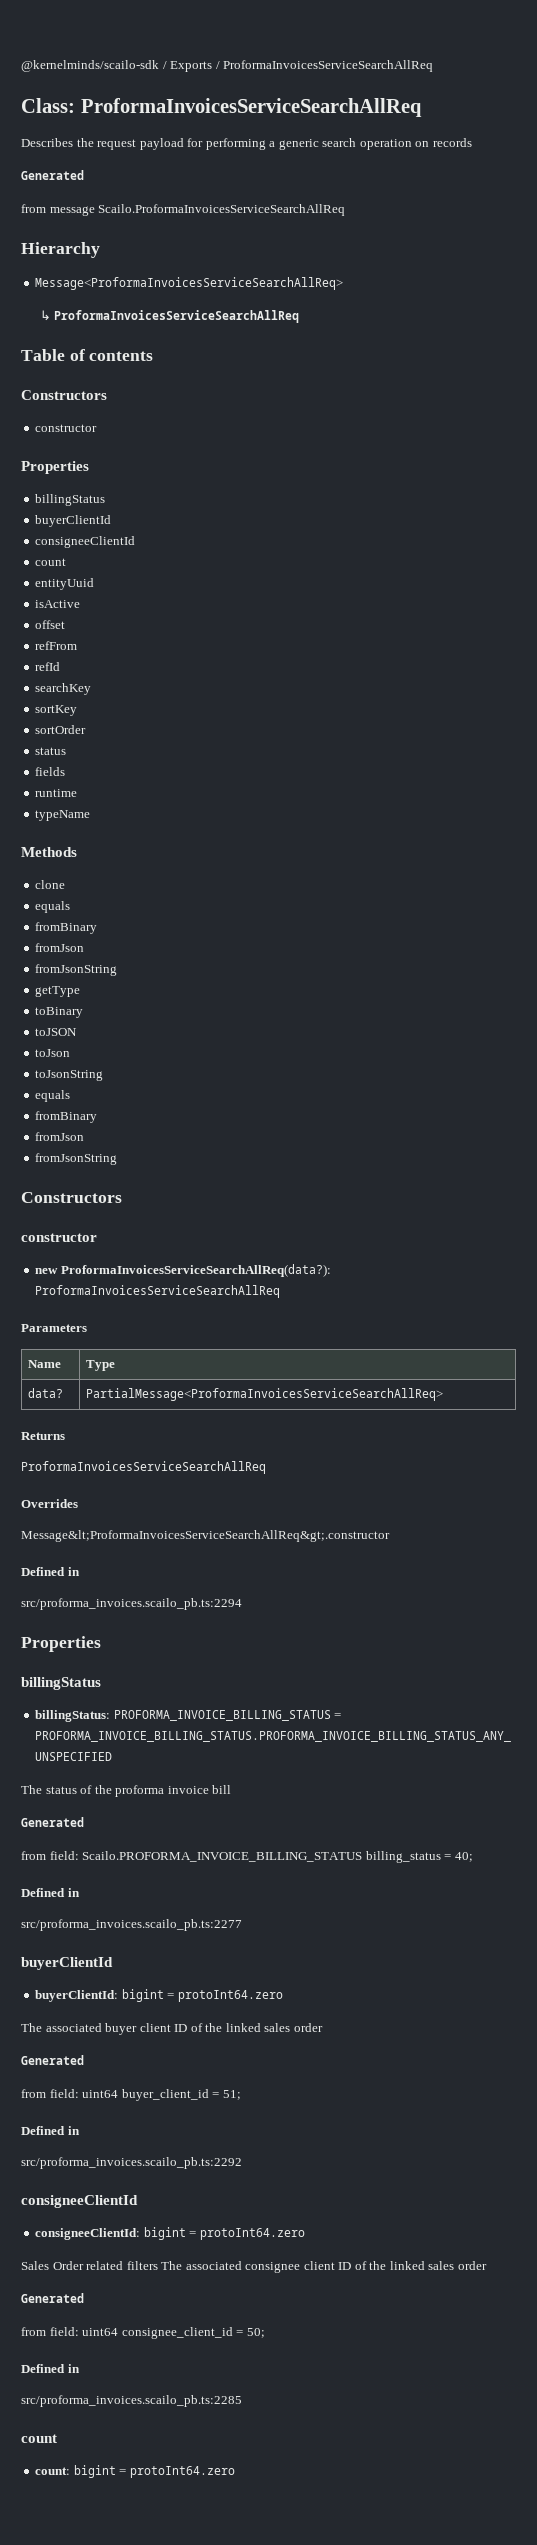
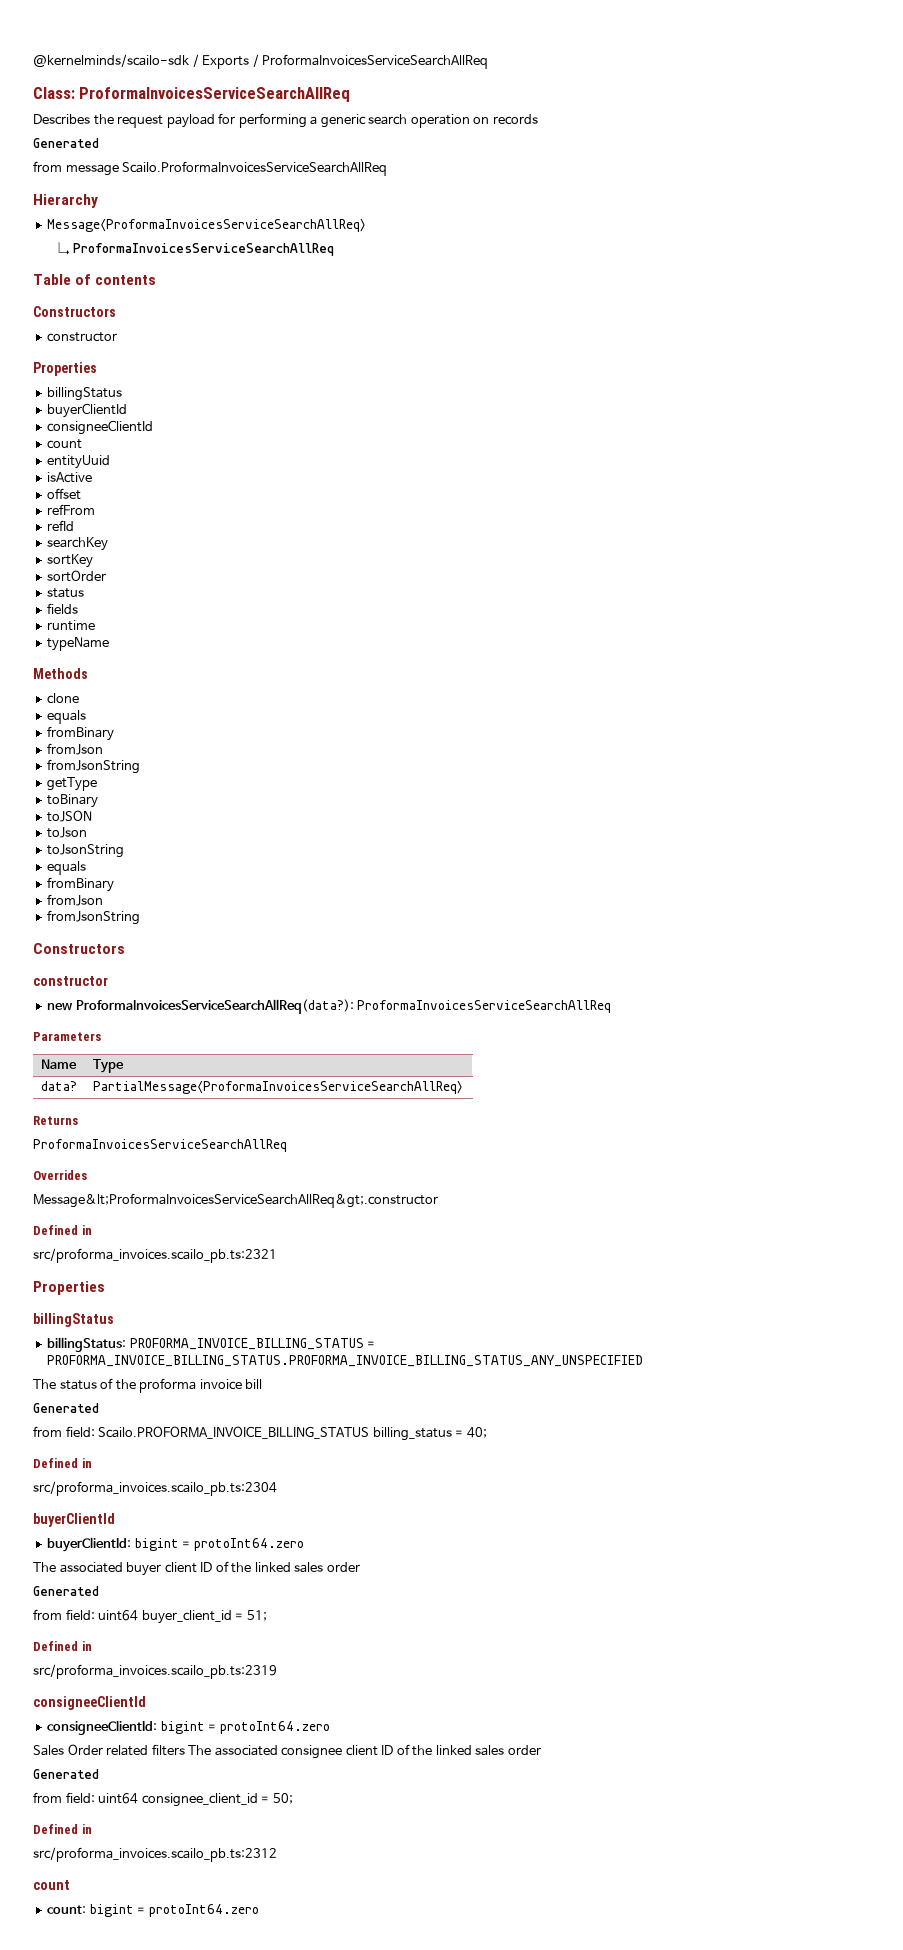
- src/proforma_invoices.scailo_pb.ts:2294
+ src/proforma_invoices.scailo_pb.ts:2321
- src/proforma_invoices.scailo_pb.ts:2277
+ src/proforma_invoices.scailo_pb.ts:2304
- src/proforma_invoices.scailo_pb.ts:2292
+ src/proforma_invoices.scailo_pb.ts:2319
- src/proforma_invoices.scailo_pb.ts:2285
+ src/proforma_invoices.scailo_pb.ts:2312

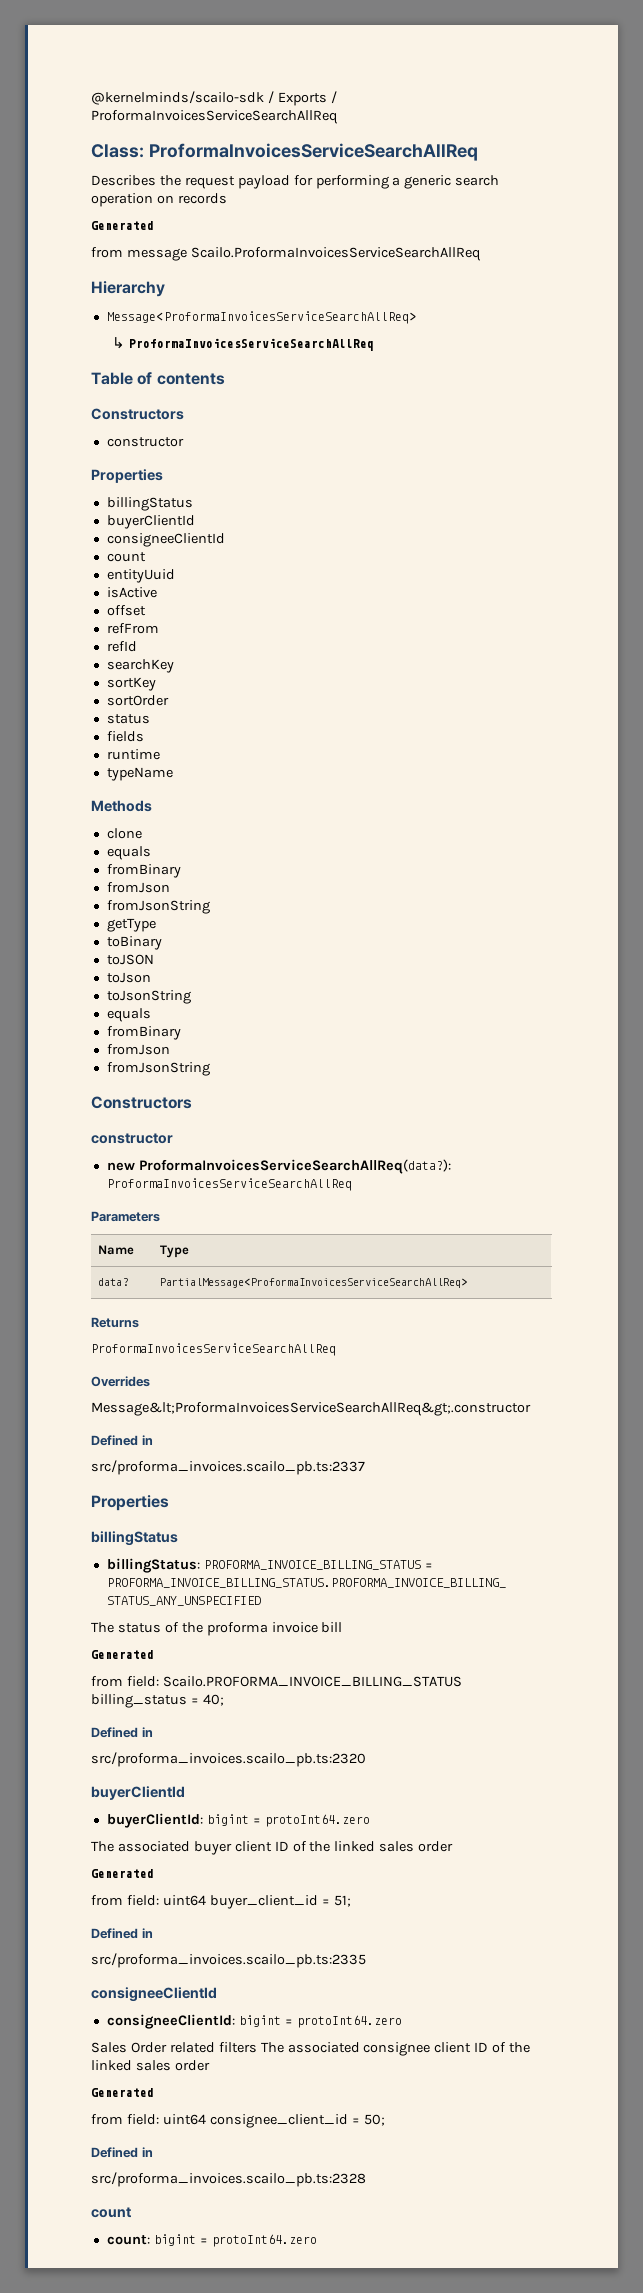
- src/proforma_invoices.scailo_pb.ts:2321
+ src/proforma_invoices.scailo_pb.ts:2337
- src/proforma_invoices.scailo_pb.ts:2304
+ src/proforma_invoices.scailo_pb.ts:2320
- src/proforma_invoices.scailo_pb.ts:2319
+ src/proforma_invoices.scailo_pb.ts:2335
- src/proforma_invoices.scailo_pb.ts:2312
+ src/proforma_invoices.scailo_pb.ts:2328

